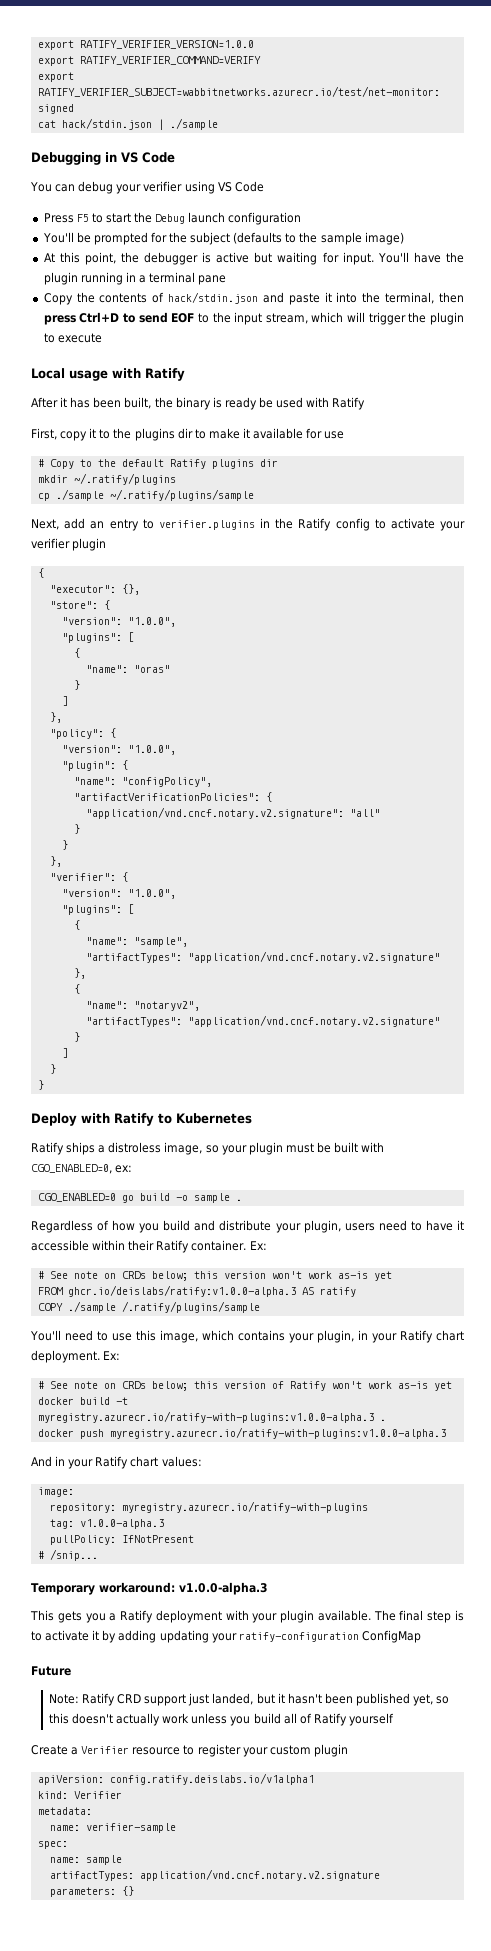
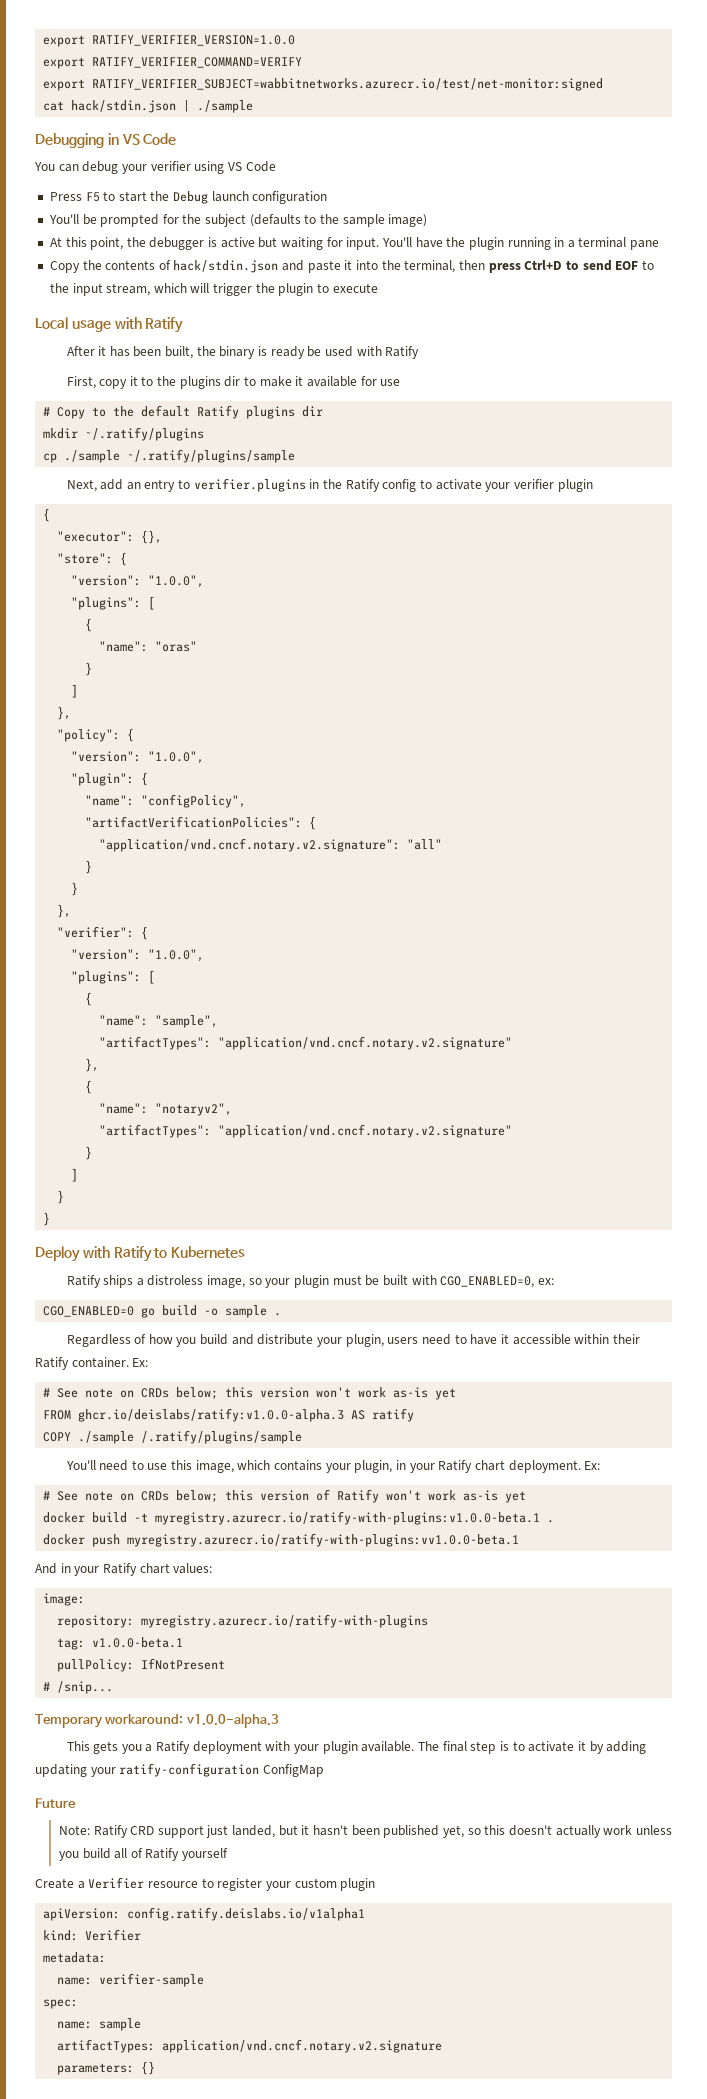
- docker build -t myregistry.azurecr.io/ratify-with-plugins:v1.0.0-alpha.3 .
+ docker build -t myregistry.azurecr.io/ratify-with-plugins:v1.0.0-beta.1 .
- docker push myregistry.azurecr.io/ratify-with-plugins:v1.0.0-alpha.3
+ docker push myregistry.azurecr.io/ratify-with-plugins:vv1.0.0-beta.1
- tag: v1.0.0-alpha.3
+ tag: v1.0.0-beta.1

